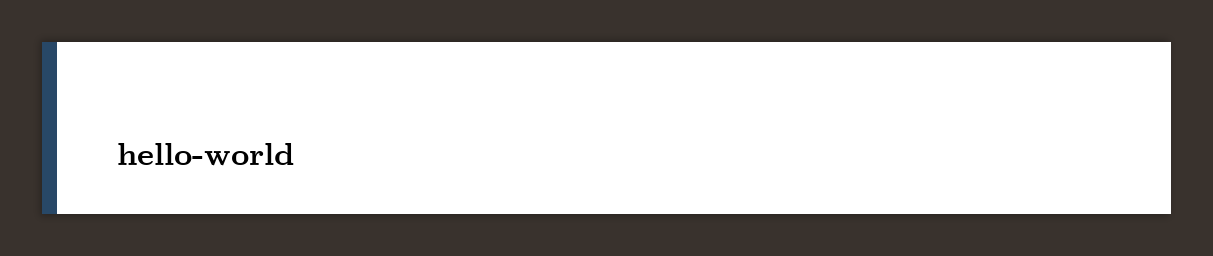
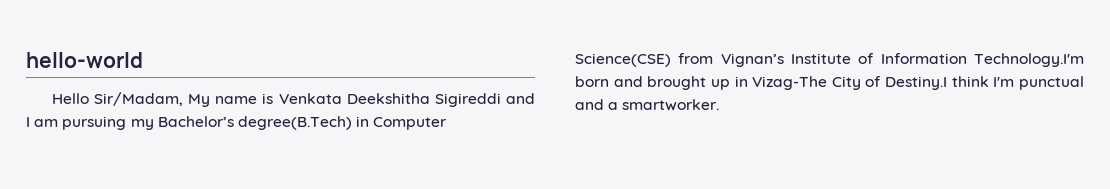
+ Hello Sir/Madam, My name is Venkata Deekshitha Sigireddi and I am pursuing my Bachelor’s degree(B.Tech) in Computer Science(CSE) from Vignan’s Institute of Information Technology.I'm born and brought up in Vizag-The City of Destiny.I think I'm punctual and a smartworker.

